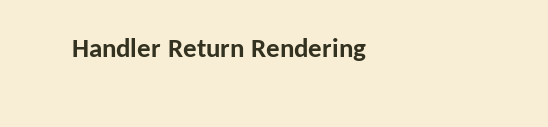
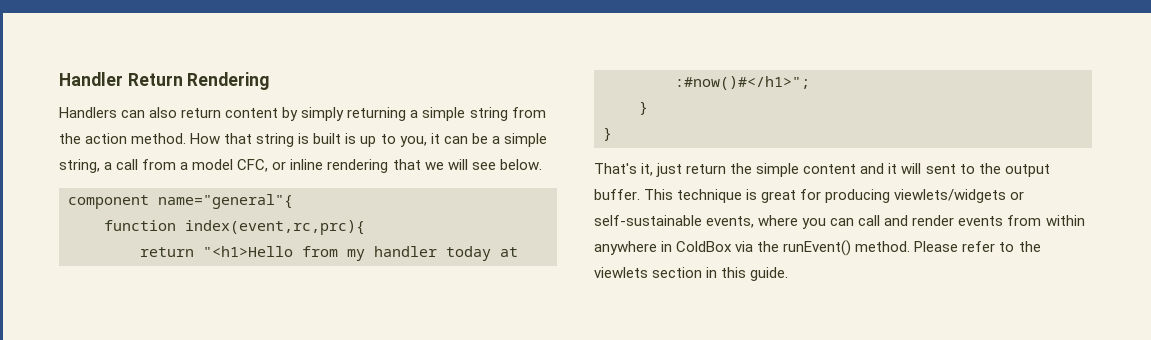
+ Handlers can also return content by simply returning a simple string from the action method. How that string is built is up to you, it can be a simple string, a call from a model CFC, or inline rendering that we will see below.
+ component name="general"{
+ function index(event,rc,prc){
+ return "<h1>Hello from my handler today at :#now()#</h1>";
+ }
+ }
+ That's it, just return the simple content and it will sent to the output buffer. This technique is great for producing viewlets/widgets or self-sustainable events, where you can call and render events from within anywhere in ColdBox via the runEvent() method. Please refer to the viewlets section in this guide.

